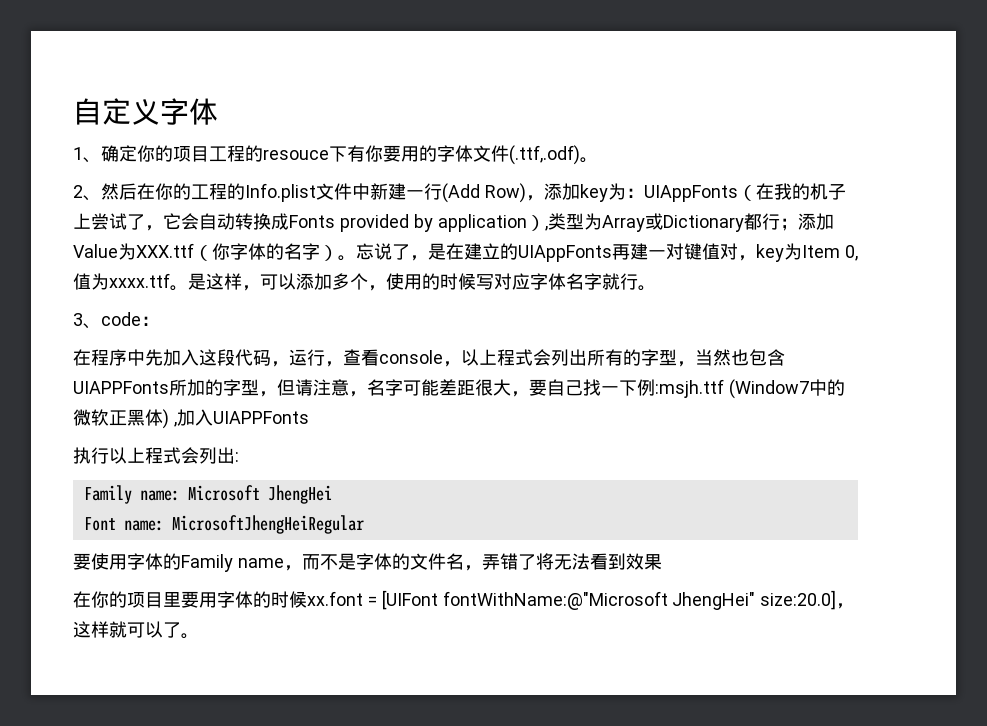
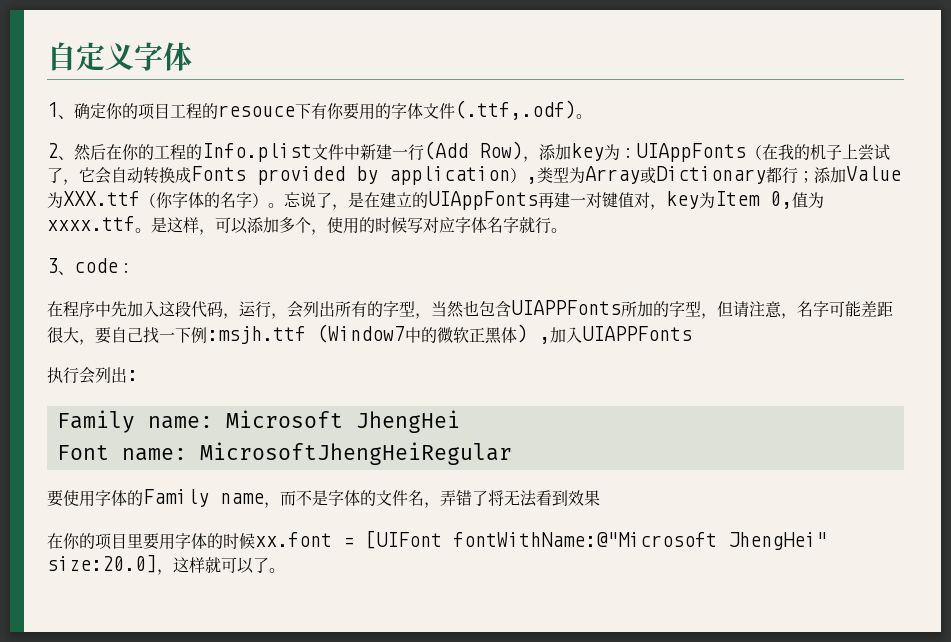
- 在程序中先加入这段代码，运行，查看console，以上程式会列出所有的字型，当然也包含UIAPPFonts所加的字型，但请注意，名字可能差距很大，要自己找一下例:msjh.ttf (Window7中的微软正黑体) ,加入UIAPPFonts
+ 在程序中先加入这段代码，运行，会列出所有的字型，当然也包含UIAPPFonts所加的字型，但请注意，名字可能差距很大，要自己找一下例:msjh.ttf (Window7中的微软正黑体) ,加入UIAPPFonts
- 执行以上程式会列出:
+ 执行会列出:

